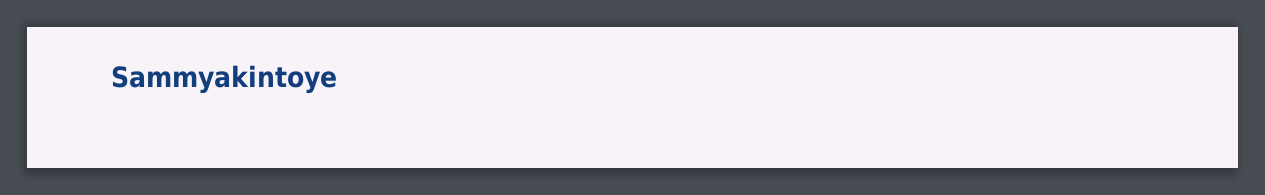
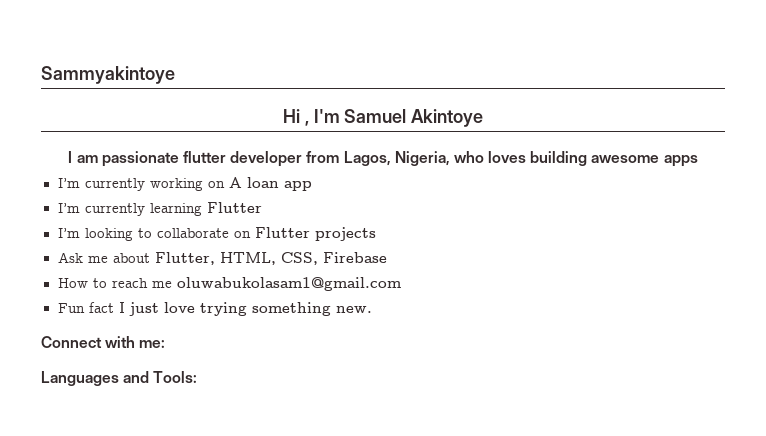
+ Hi , I'm Samuel Akintoye
+ I am passionate flutter developer from Lagos, Nigeria, who loves building awesome apps
+ I’m currently working on A loan app
+ I’m currently learning Flutter
+ I’m looking to collaborate on Flutter projects
+ Ask me about Flutter, HTML, CSS, Firebase
+ How to reach me oluwabukolasam1@gmail.com
+ Fun fact I just love trying something new.
+ Connect with me:
+ Languages and Tools:

